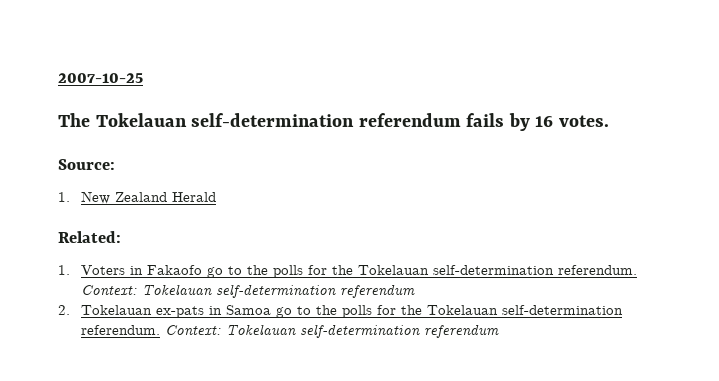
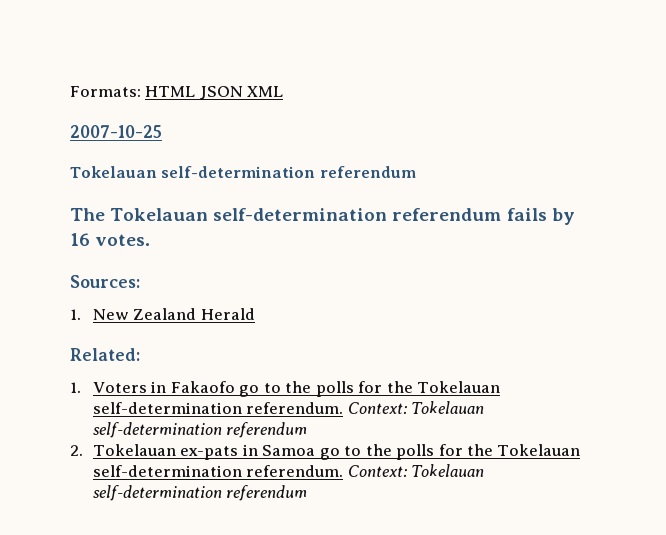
+ Formats: HTML JSON XML
  2007-10-25
+ Tokelauan self-determination referendum
- Source:
+ Sources:

